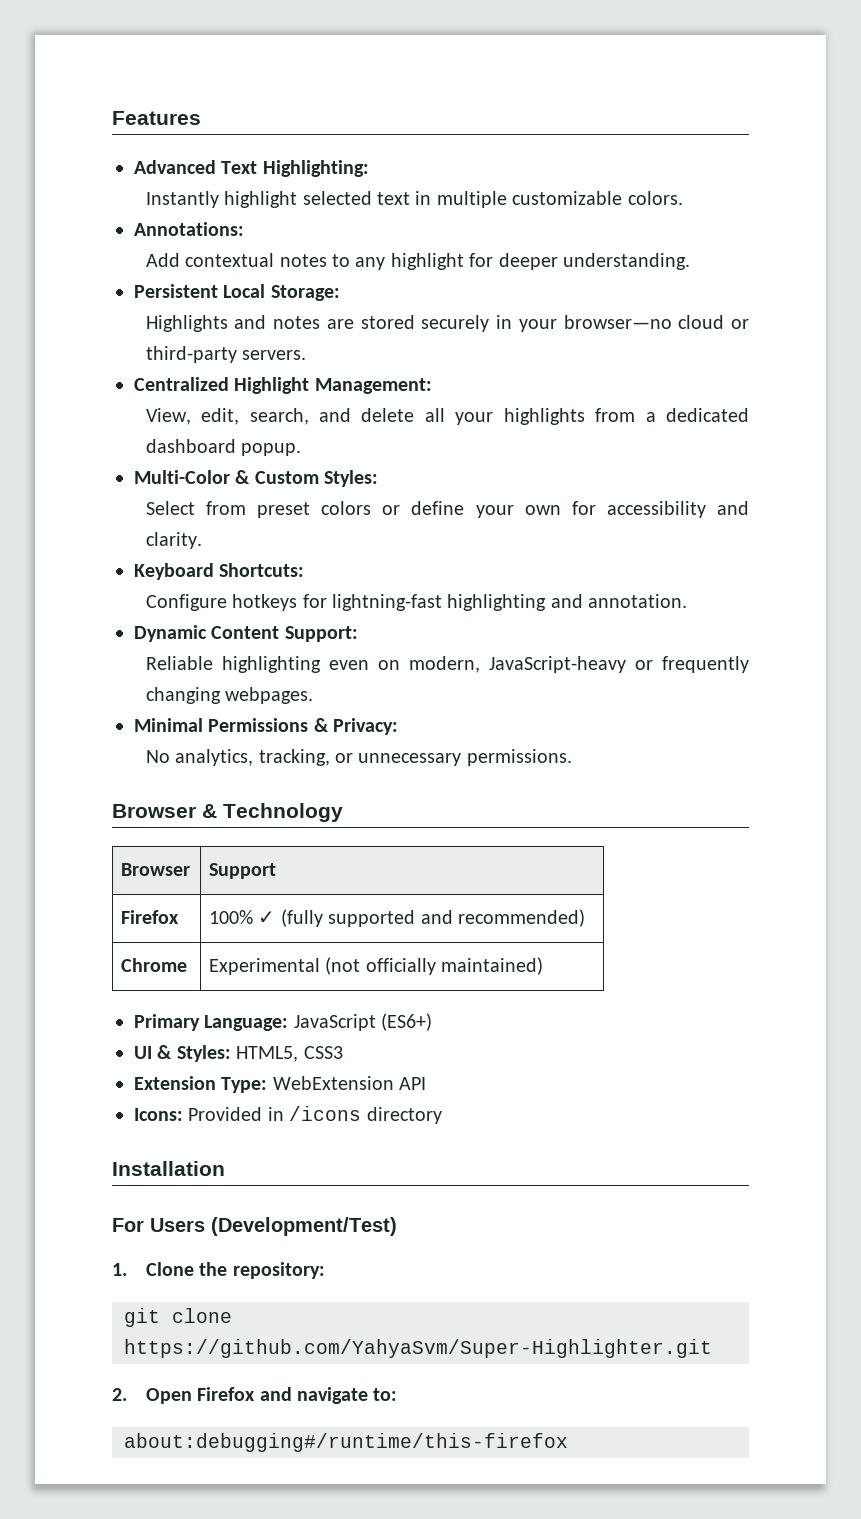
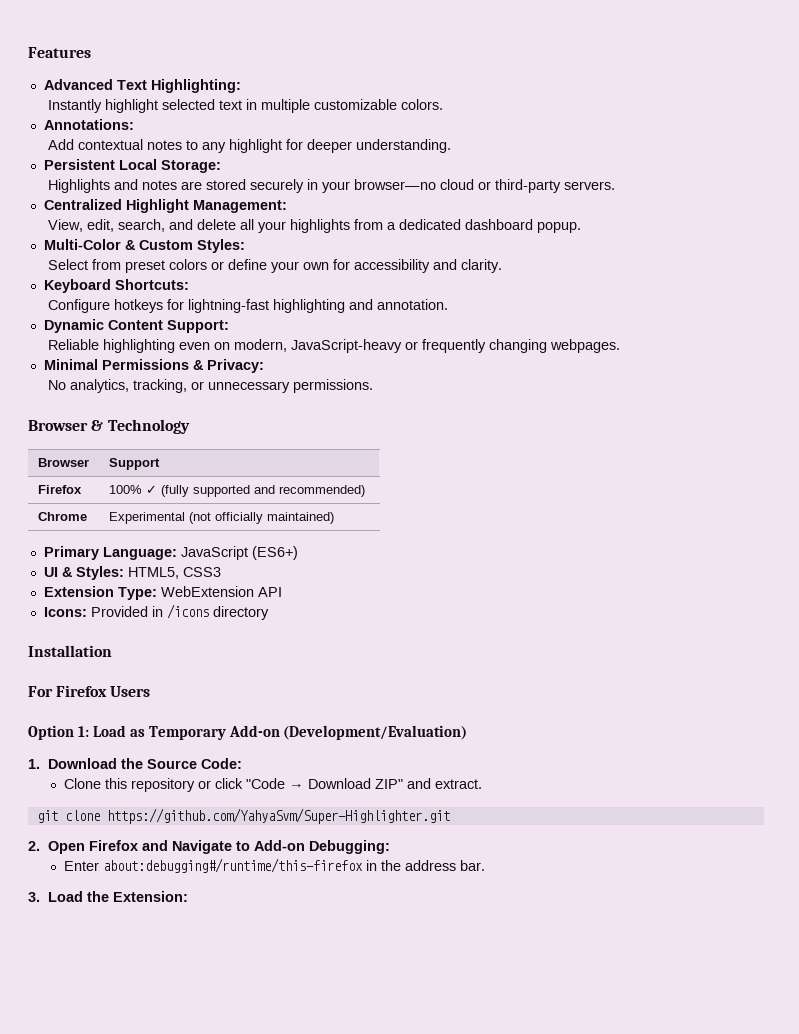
- For Users (Development/Test)
- 1. Clone the repository:
+ For Firefox Users
+ Option 1: Load as Temporary Add-on (Development/Evaluation)
+ 1. Download the Source Code:
+ Clone this repository or click "Code → Download ZIP" and extract.
- 2. Open Firefox and navigate to:
- about:debugging#/runtime/this-firefox
+ 2. Open Firefox and Navigate to Add-on Debugging:
+ Enter about:debugging#/runtime/this-firefox in the address bar.
+ 3. Load the Extension:

